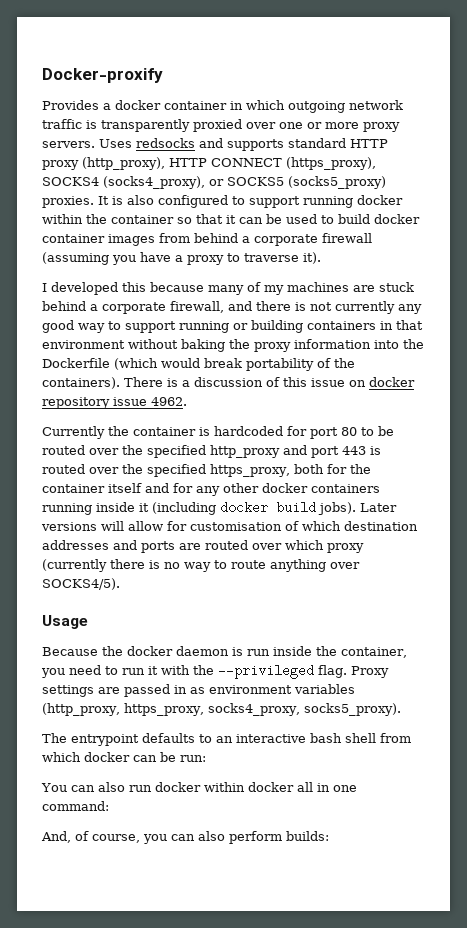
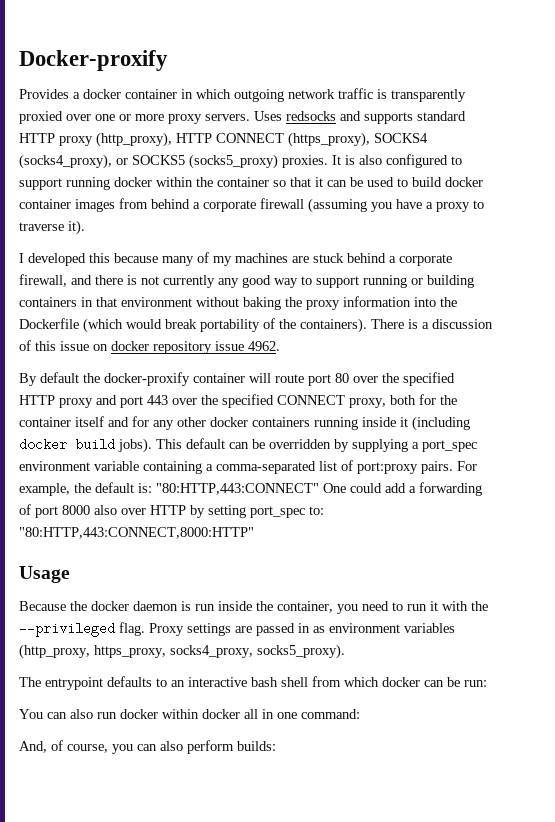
- Currently the container is hardcoded for port 80 to be routed over the specified http_proxy and port 443 is routed over the specified https_proxy, both for the container itself and for any other docker containers running inside it (including docker build jobs).
+ By default the docker-proxify container will route port 80 over the specified HTTP proxy and port 443 over the specified CONNECT proxy, both for the container itself and for any other docker containers running inside it (including docker build jobs).
- Later versions will allow for customisation of which destination addresses and ports are routed over which proxy (currently there is no way to route anything over SOCKS4/5).
+ This default can be overridden by supplying a port_spec environment variable containing a comma-separated list of port:proxy pairs. For example, the default is: "80:HTTP,443:CONNECT" One could add a forwarding of port 8000 also over HTTP by setting port_spec to: "80:HTTP,443:CONNECT,8000:HTTP"

